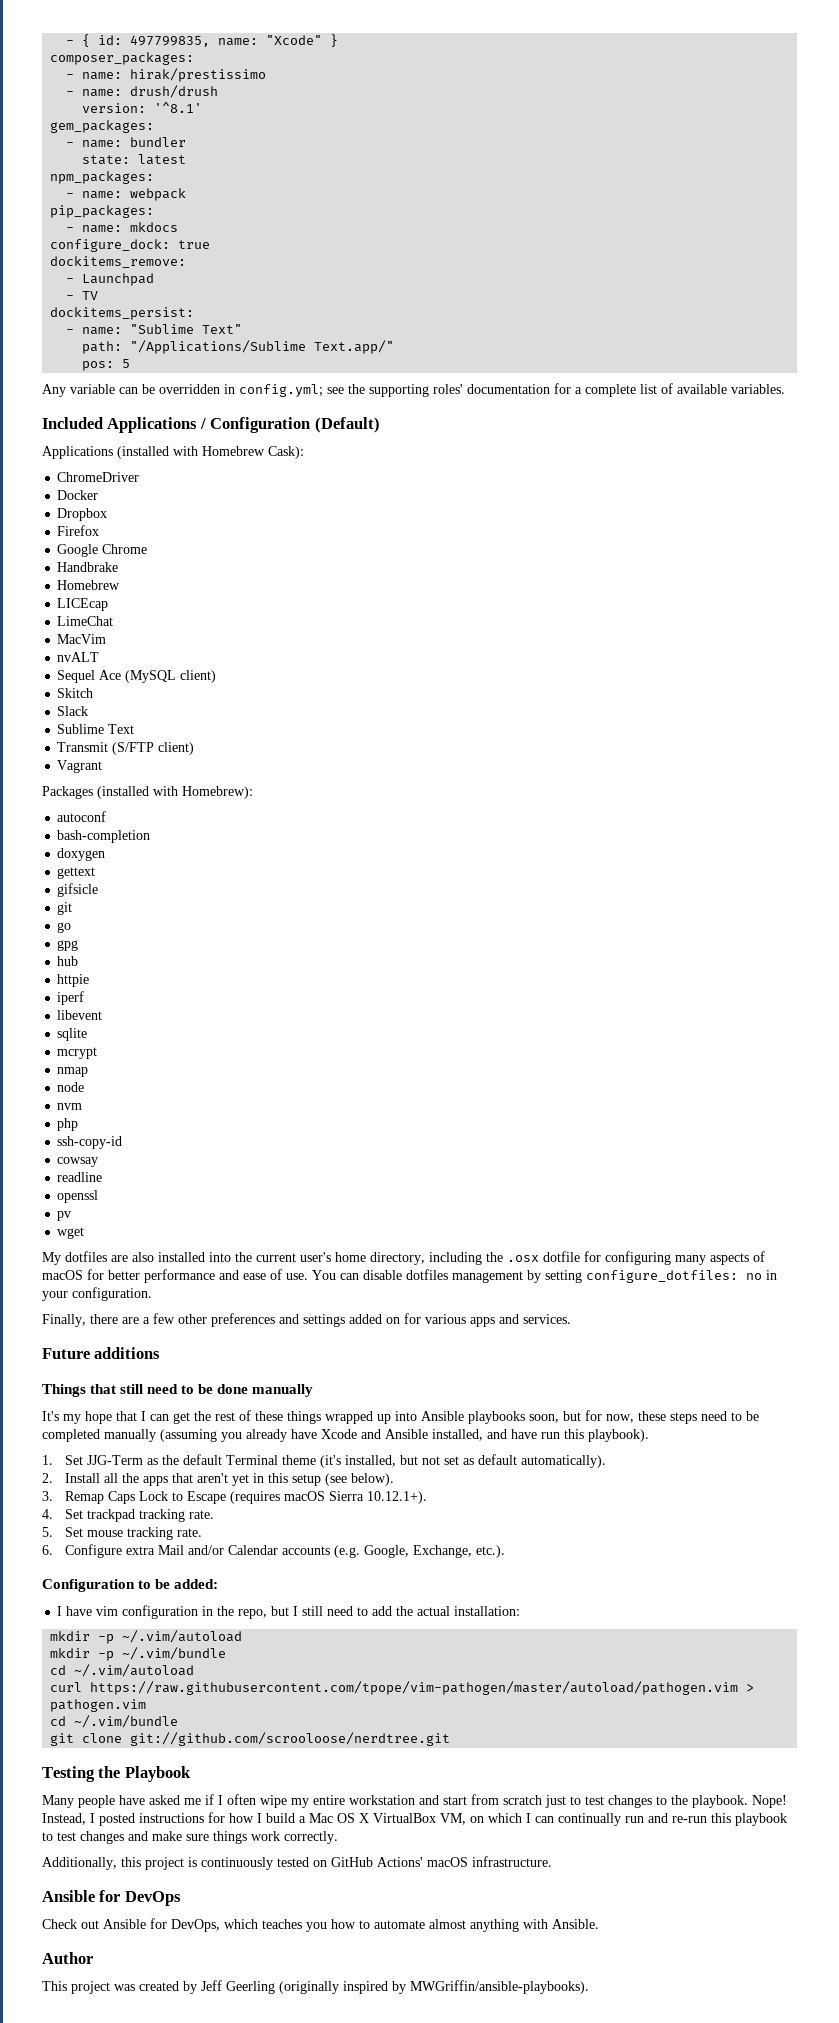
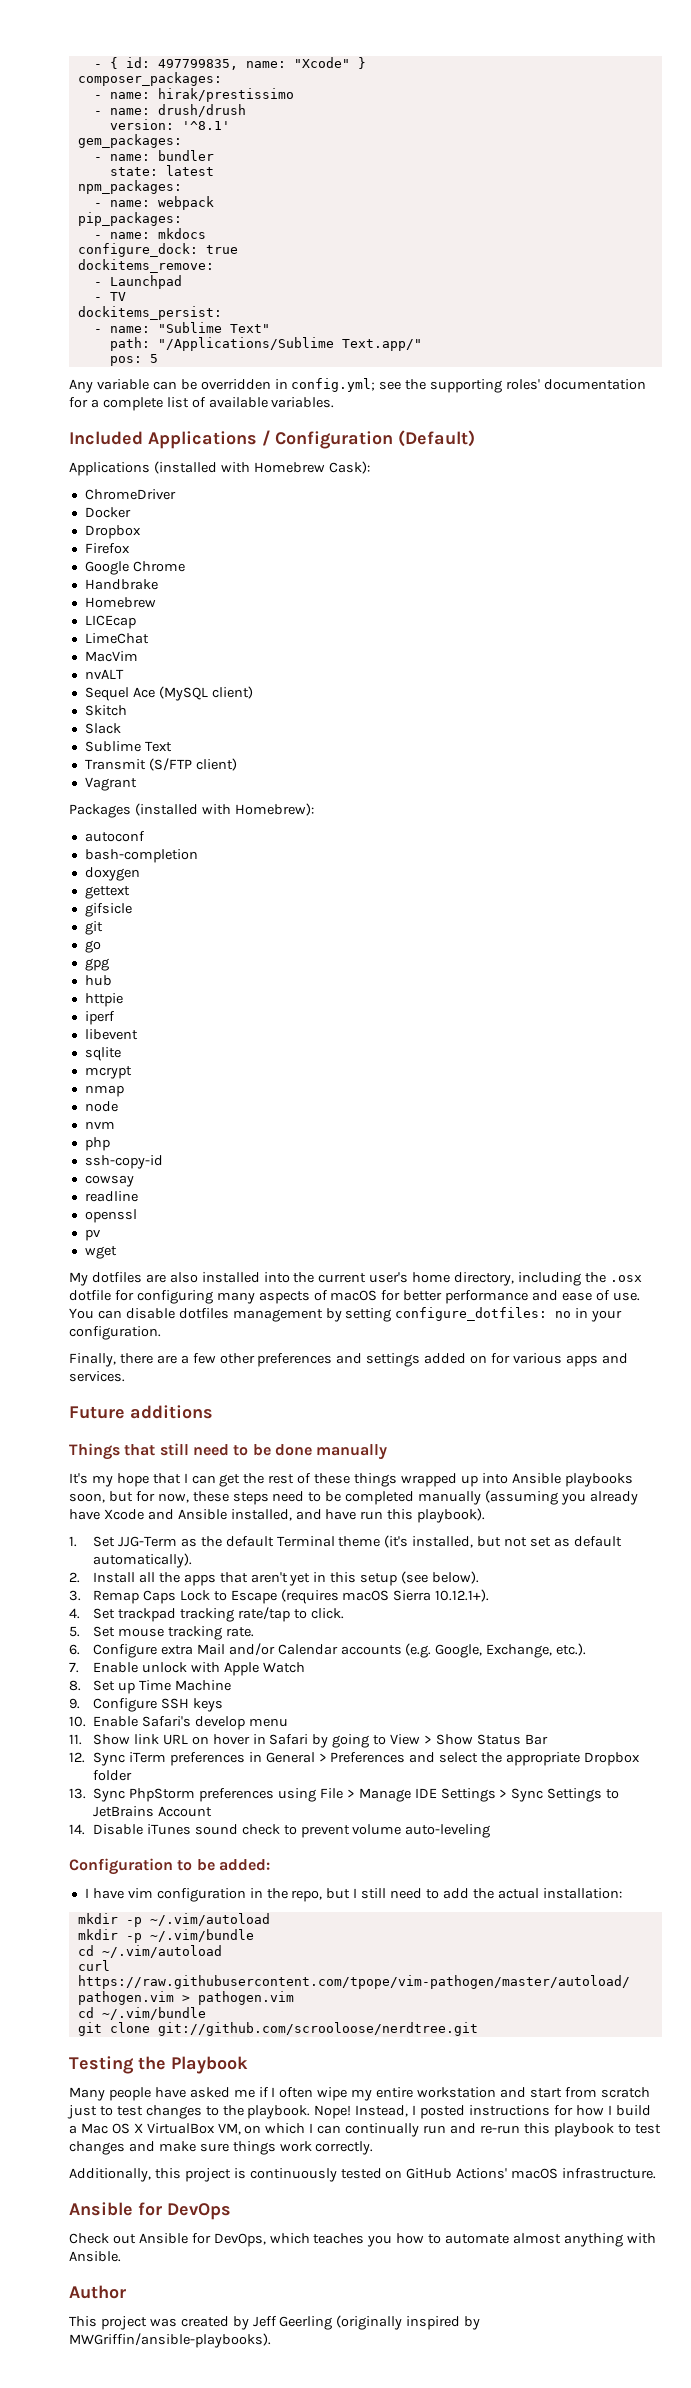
- 4. Set trackpad tracking rate.
+ 4. Set trackpad tracking rate/tap to click.
+ 7. Enable unlock with Apple Watch
+ 8. Set up Time Machine
+ 9. Configure SSH keys
+ 10. Enable Safari's develop menu
+ 11. Show link URL on hover in Safari by going to View > Show Status Bar
+ 12. Sync iTerm preferences in General > Preferences and select the appropriate Dropbox folder
+ 13. Sync PhpStorm preferences using File > Manage IDE Settings > Sync Settings to JetBrains Account
+ 14. Disable iTunes sound check to prevent volume auto-leveling

